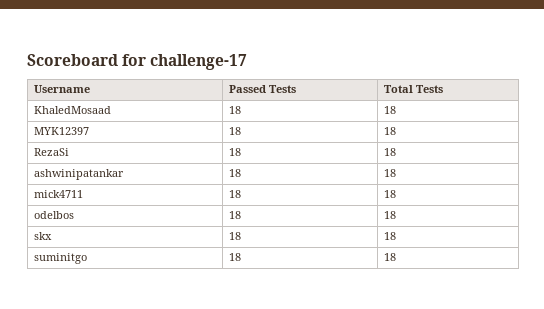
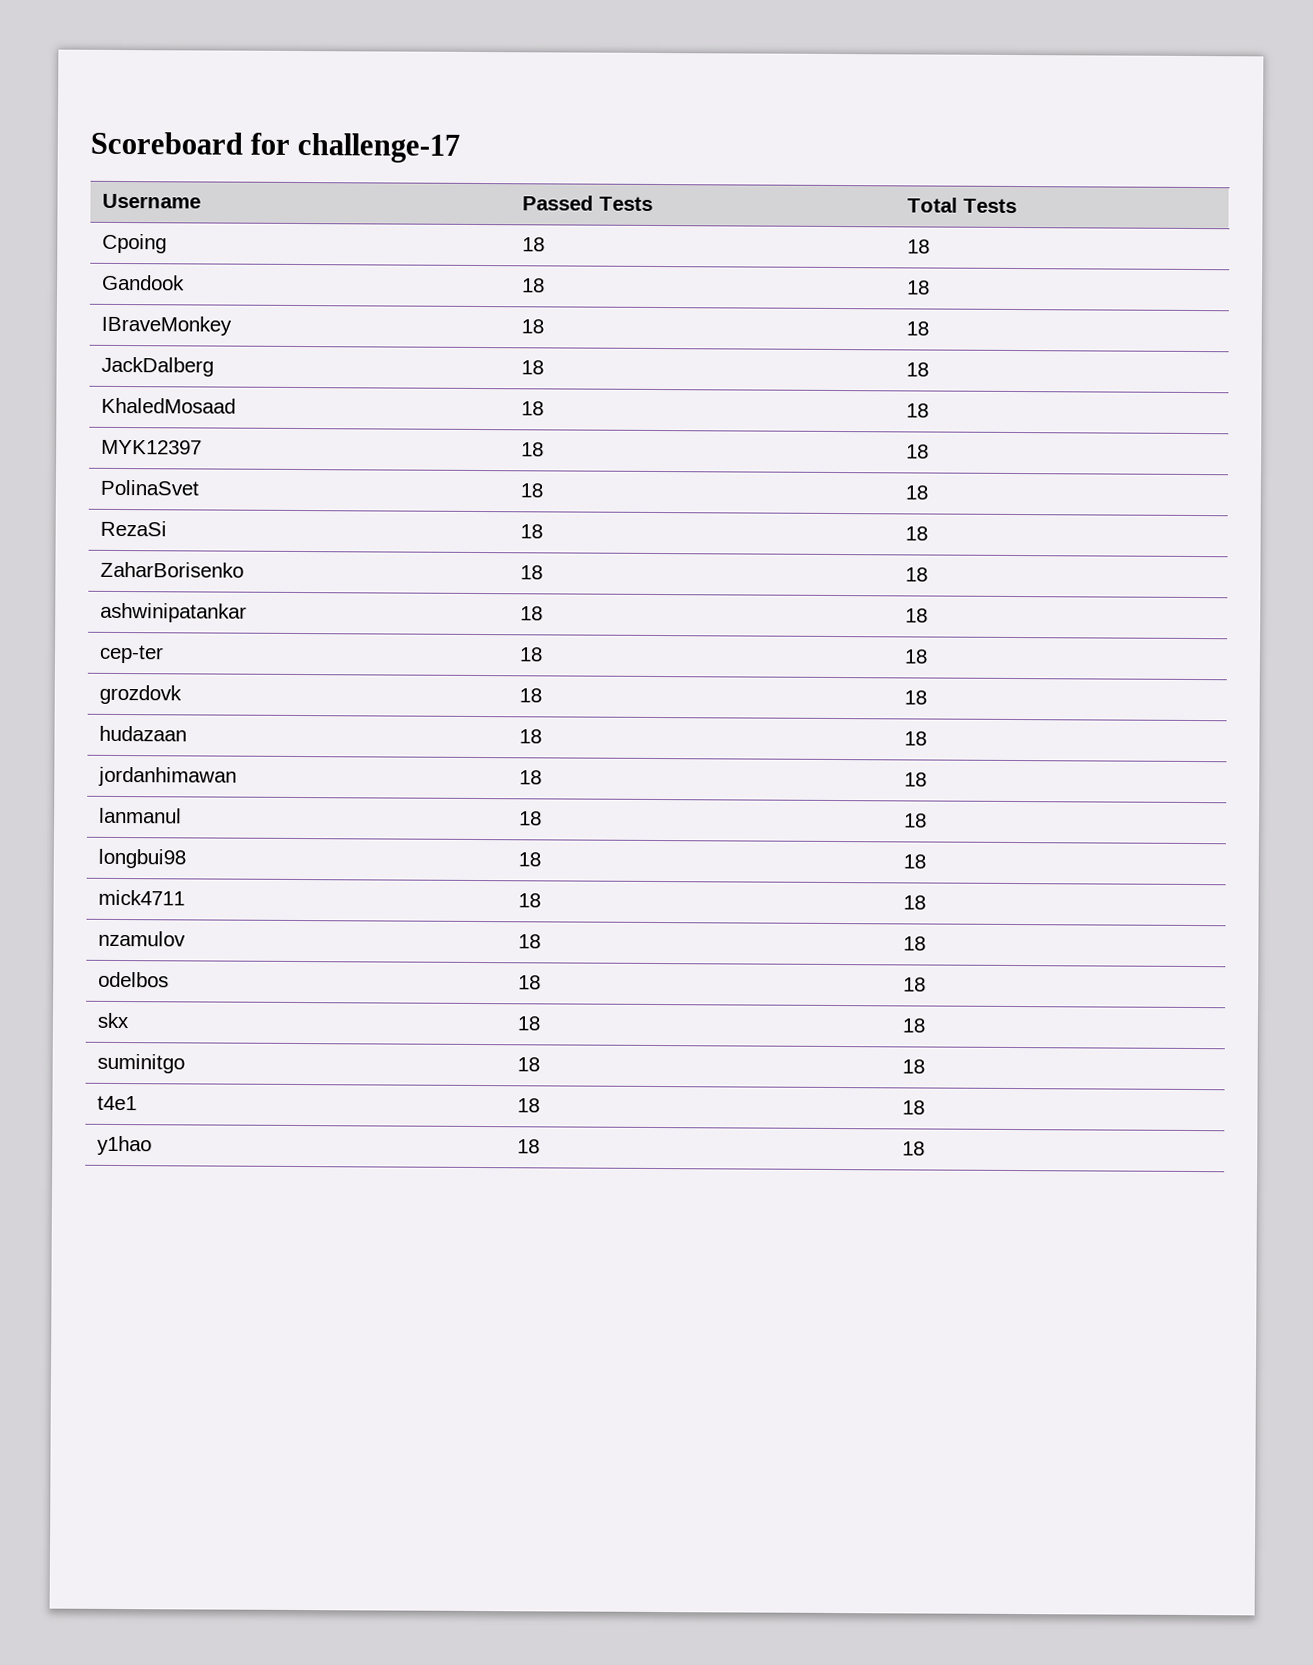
+ Cpoing | 18 | 18
+ Gandook | 18 | 18
+ IBraveMonkey | 18 | 18
+ JackDalberg | 18 | 18
+ PolinaSvet | 18 | 18
+ ZaharBorisenko | 18 | 18
+ cep-ter | 18 | 18
+ grozdovk | 18 | 18
+ hudazaan | 18 | 18
+ jordanhimawan | 18 | 18
+ lanmanul | 18 | 18
+ longbui98 | 18 | 18
+ nzamulov | 18 | 18
+ t4e1 | 18 | 18
+ y1hao | 18 | 18

